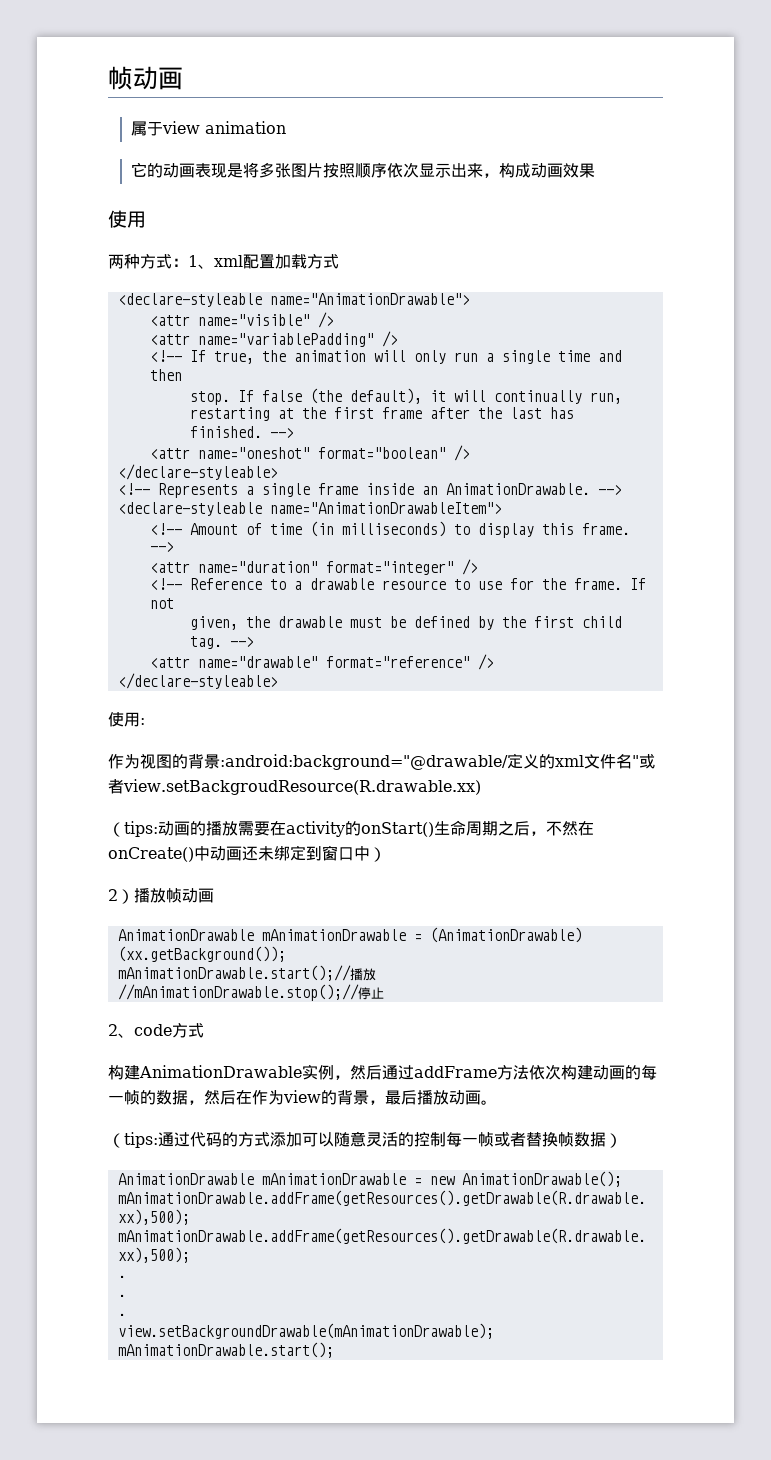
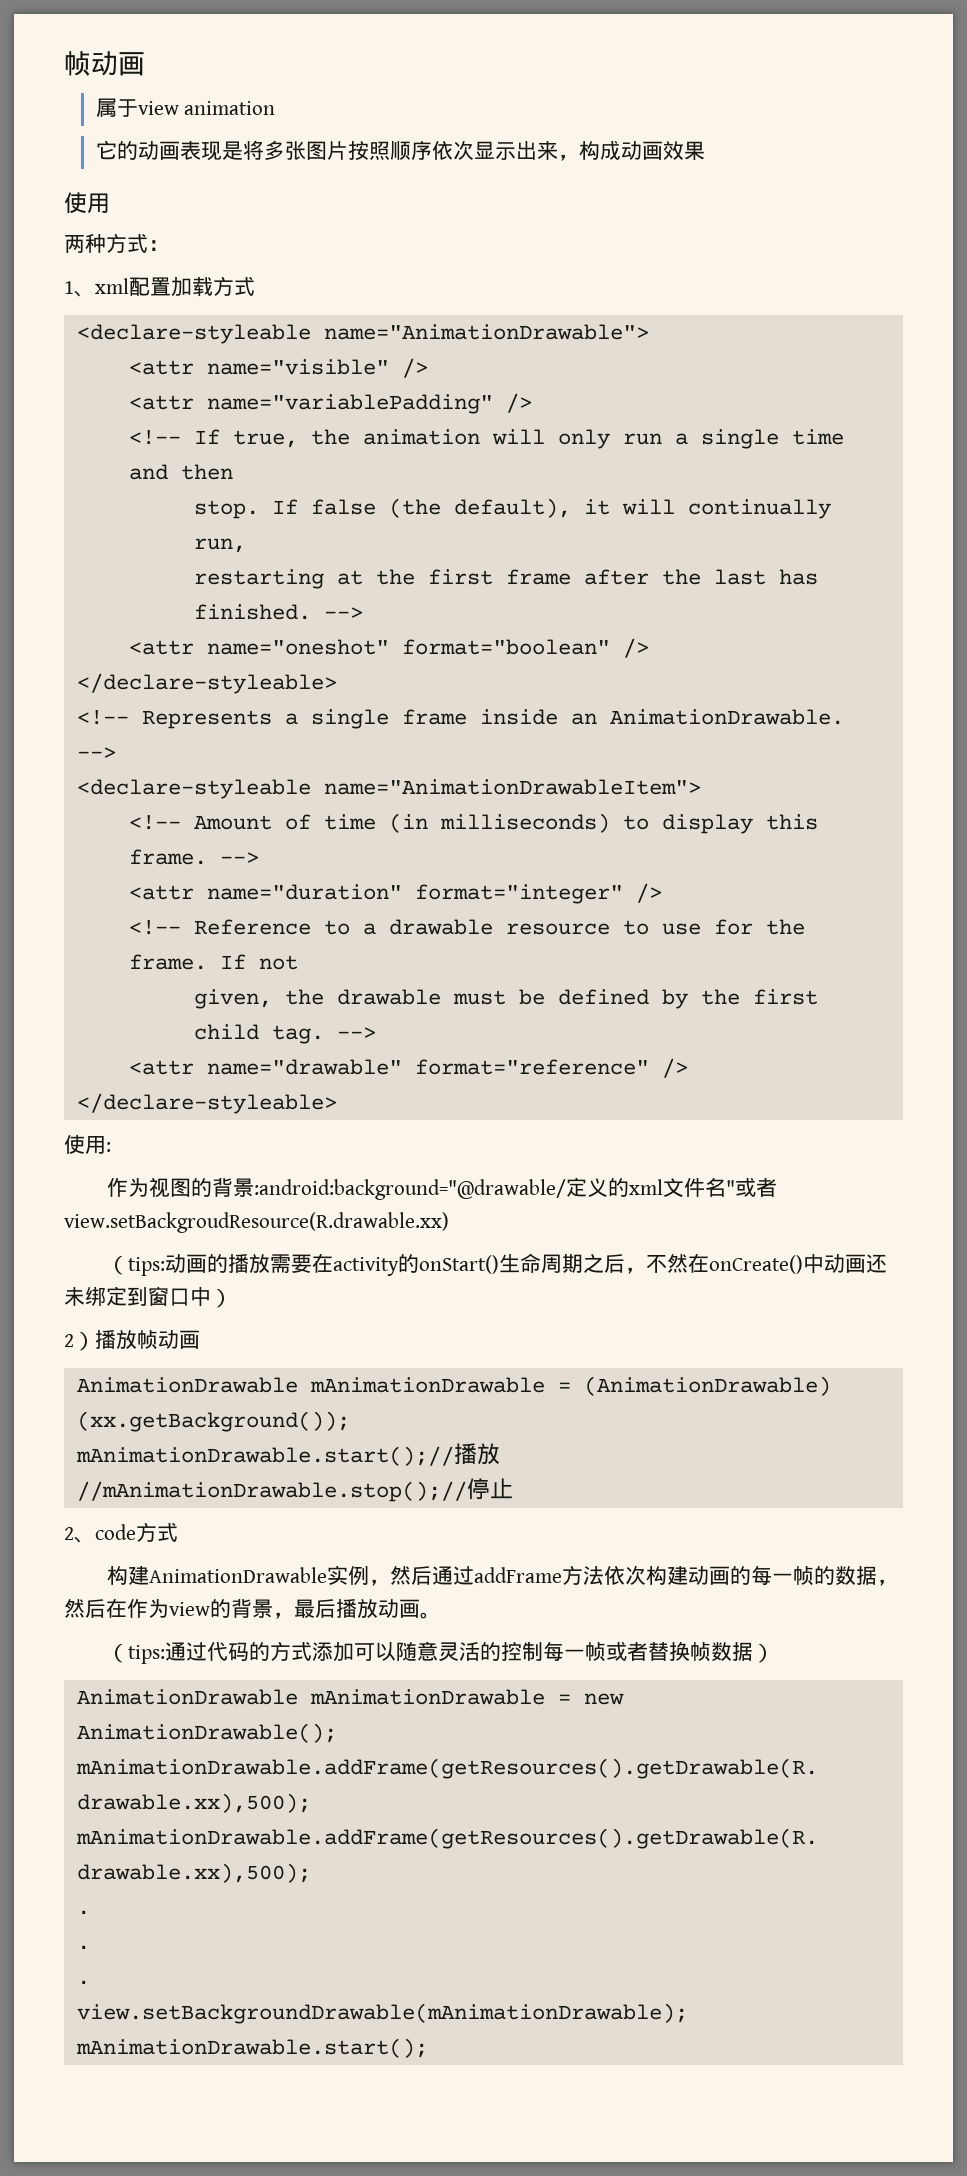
- 两种方式：1、xml配置加载方式
+ 两种方式：
+ 1、xml配置加载方式

